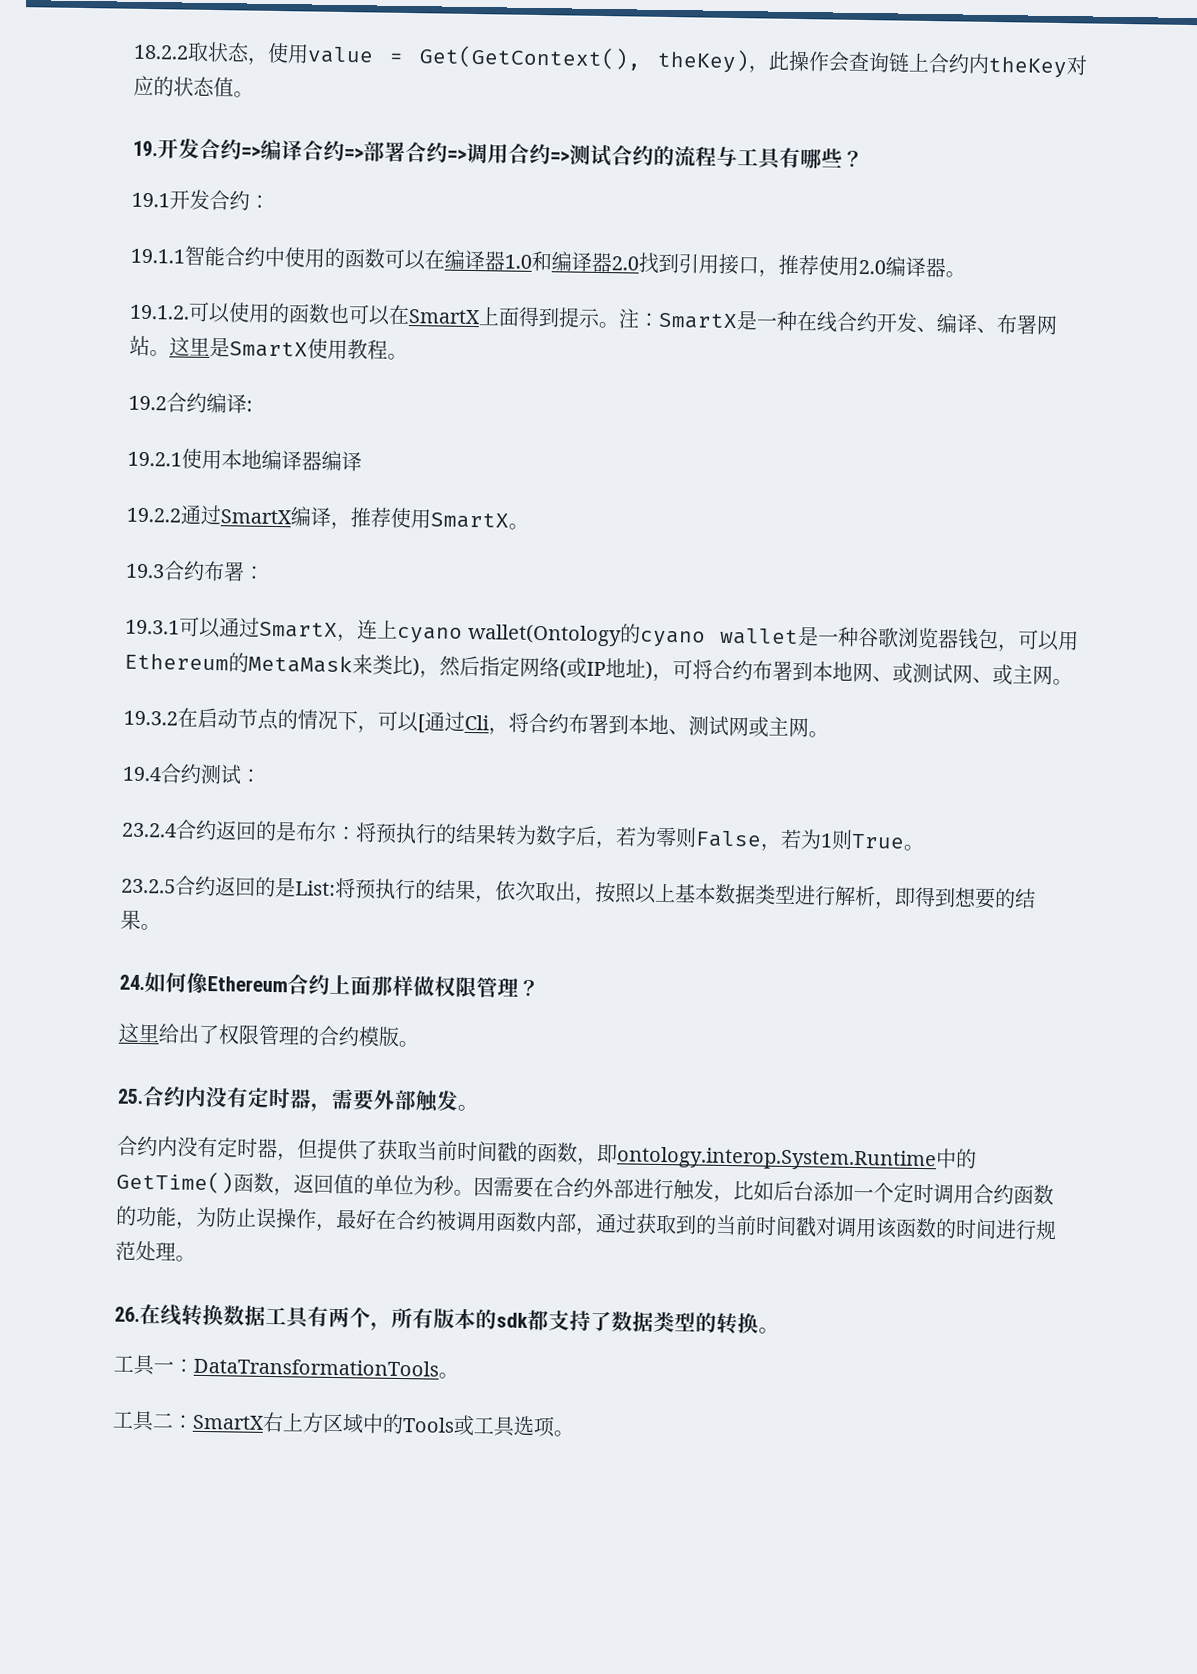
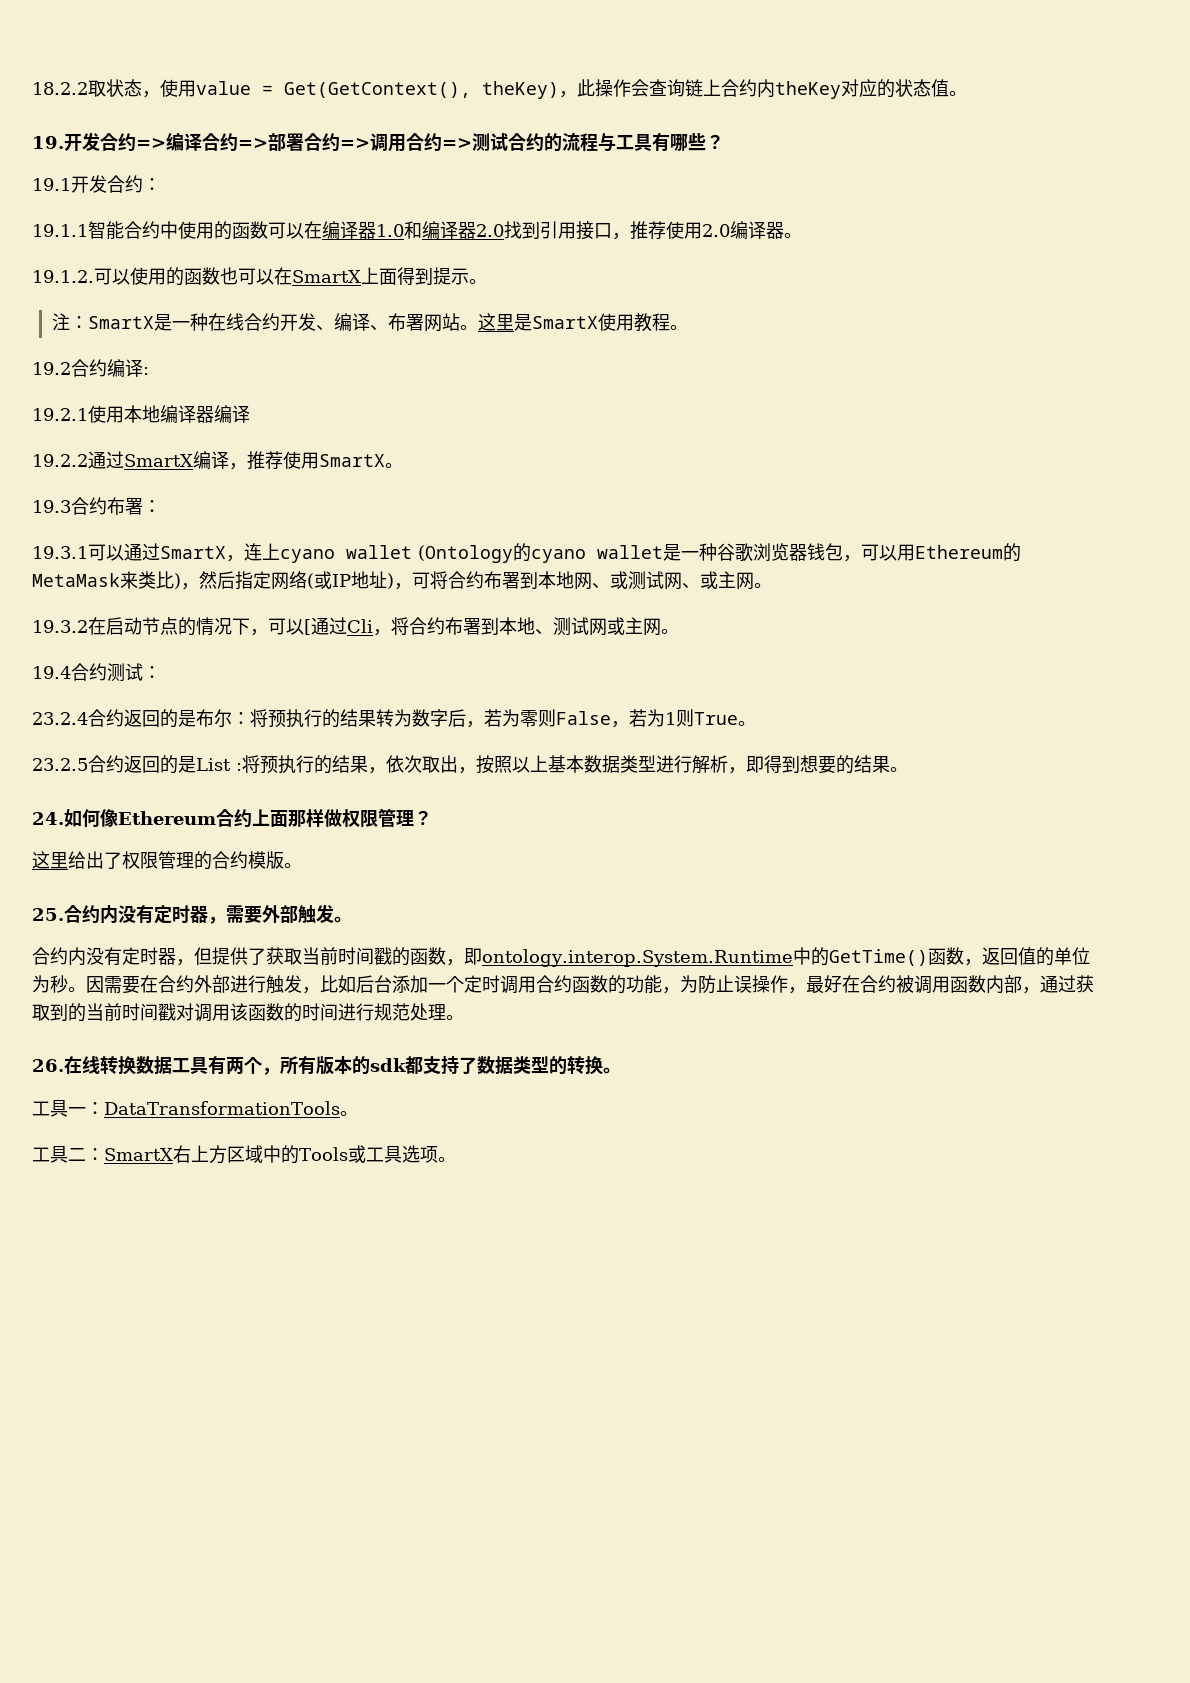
- 19.1.2.可以使用的函数也可以在SmartX上面得到提示。注：SmartX是一种在线合约开发、编译、布署网站。
+ 19.1.2.可以使用的函数也可以在SmartX上面得到提示。
+ 注：SmartX是一种在线合约开发、编译、布署网站。
- 19.3.1可以通过SmartX，连上cyano wallet(Ontology的cyano wallet是一种谷歌浏览器钱包，可以用Ethereum的MetaMask来类比)，然后指定网络(或IP地址)，可将合约布署到本地网、或测试网、或主网。
+ 19.3.1可以通过SmartX，连上cyano wallet (Ontology的cyano wallet是一种谷歌浏览器钱包，可以用Ethereum的MetaMask来类比)，然后指定网络(或IP地址)，可将合约布署到本地网、或测试网、或主网。
- 23.2.5合约返回的是List:将预执行的结果，依次取出，按照以上基本数据类型进行解析，即得到想要的结果。
+ 23.2.5合约返回的是List :将预执行的结果，依次取出，按照以上基本数据类型进行解析，即得到想要的结果。

